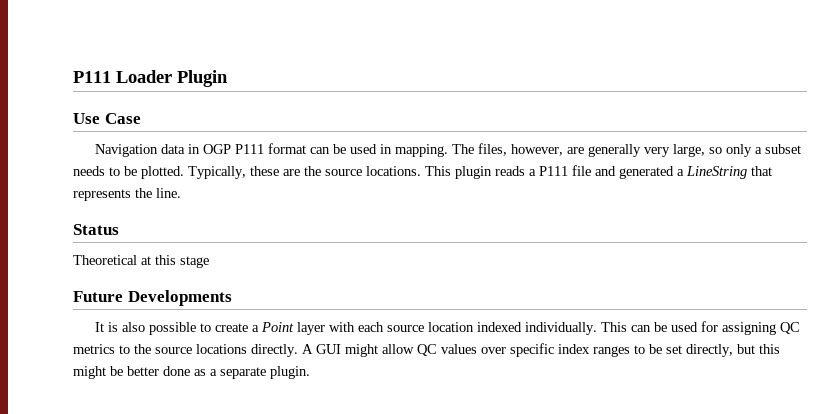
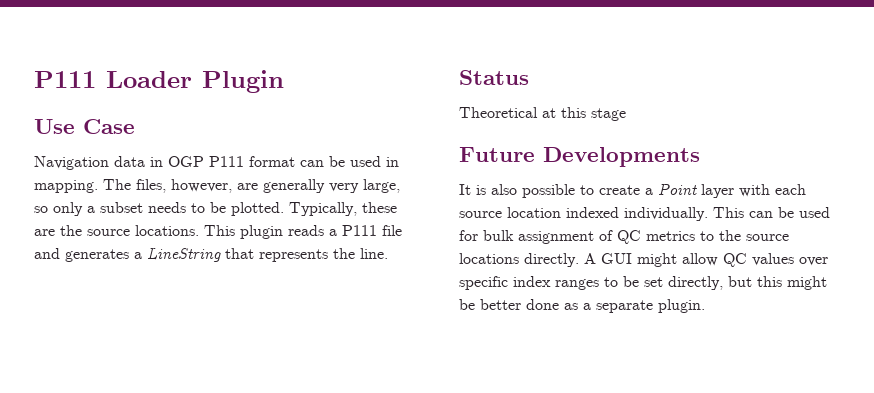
- This plugin reads a P111 file and generated a LineString that represents the line.
+ This plugin reads a P111 file and generates a LineString that represents the line.
- This can be used for assigning QC metrics to the source locations directly.
+ This can be used for bulk assignment of QC metrics to the source locations directly.

